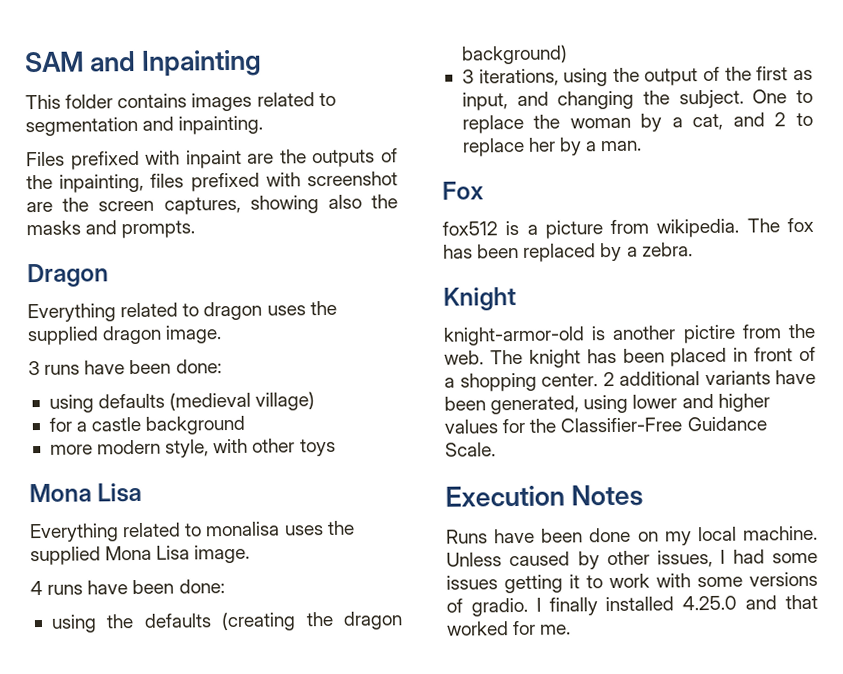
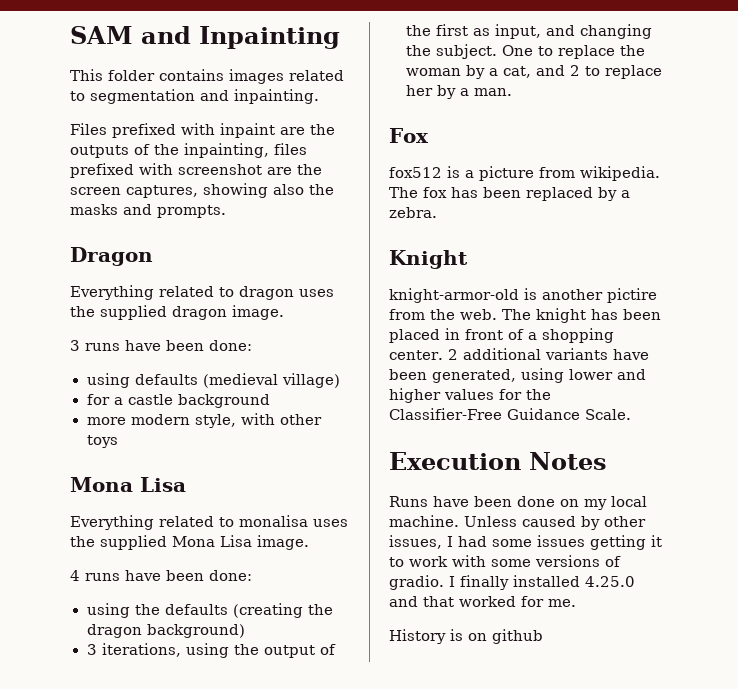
+ History is on github

